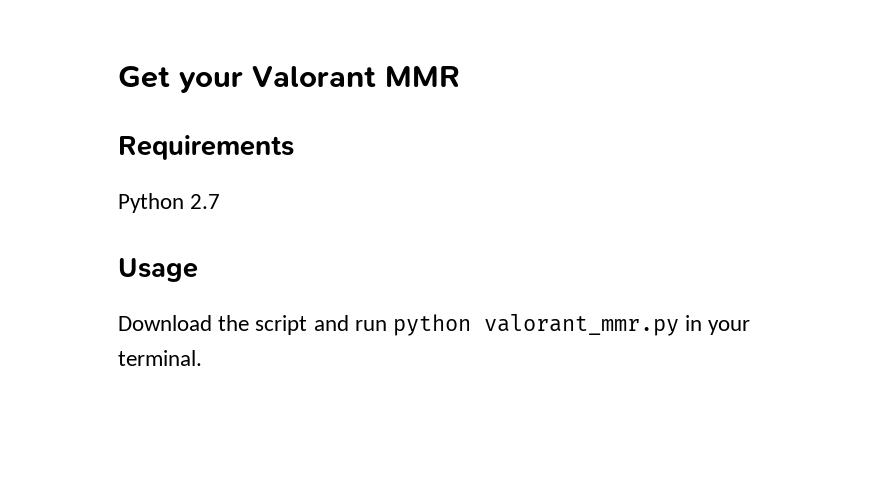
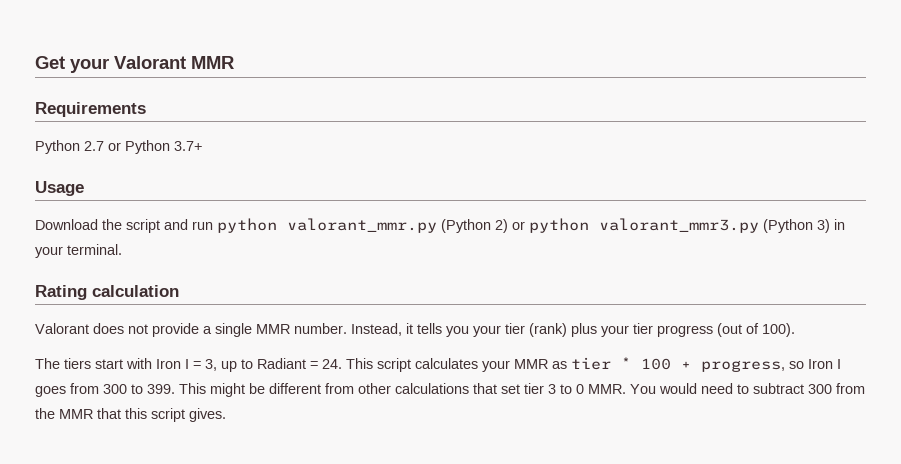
- Python 2.7
+ Python 2.7 or Python 3.7+
- Download the script and run python valorant_mmr.py in your terminal.
+ Download the script and run python valorant_mmr.py (Python 2) or python valorant_mmr3.py (Python 3) in your terminal.
+ Rating calculation
+ Valorant does not provide a single MMR number. Instead, it tells you your tier (rank) plus your tier progress (out of 100).
+ The tiers start with Iron I = 3, up to Radiant = 24. This script calculates your MMR as tier * 100 + progress, so Iron I goes from 300 to 399. This might be different from other calculations that set tier 3 to 0 MMR. You would need to subtract 300 from the MMR that this script gives.

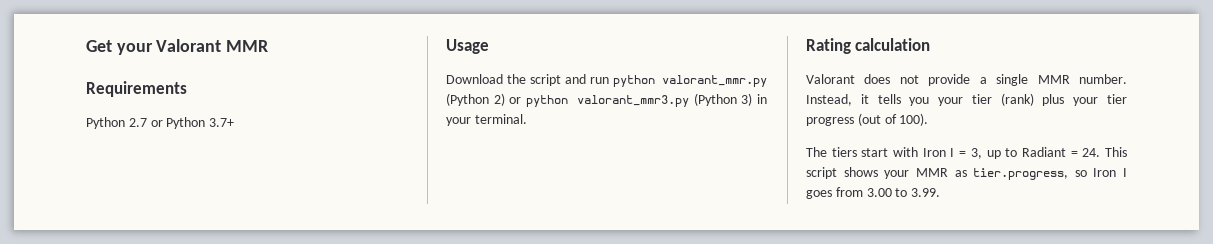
- The tiers start with Iron I = 3, up to Radiant = 24. This script calculates your MMR as tier * 100 + progress, so Iron I goes from 300 to 399. This might be different from other calculations that set tier 3 to 0 MMR. You would need to subtract 300 from the MMR that this script gives.
+ The tiers start with Iron I = 3, up to Radiant = 24. This script shows your MMR as tier.progress, so Iron I goes from 3.00 to 3.99.

